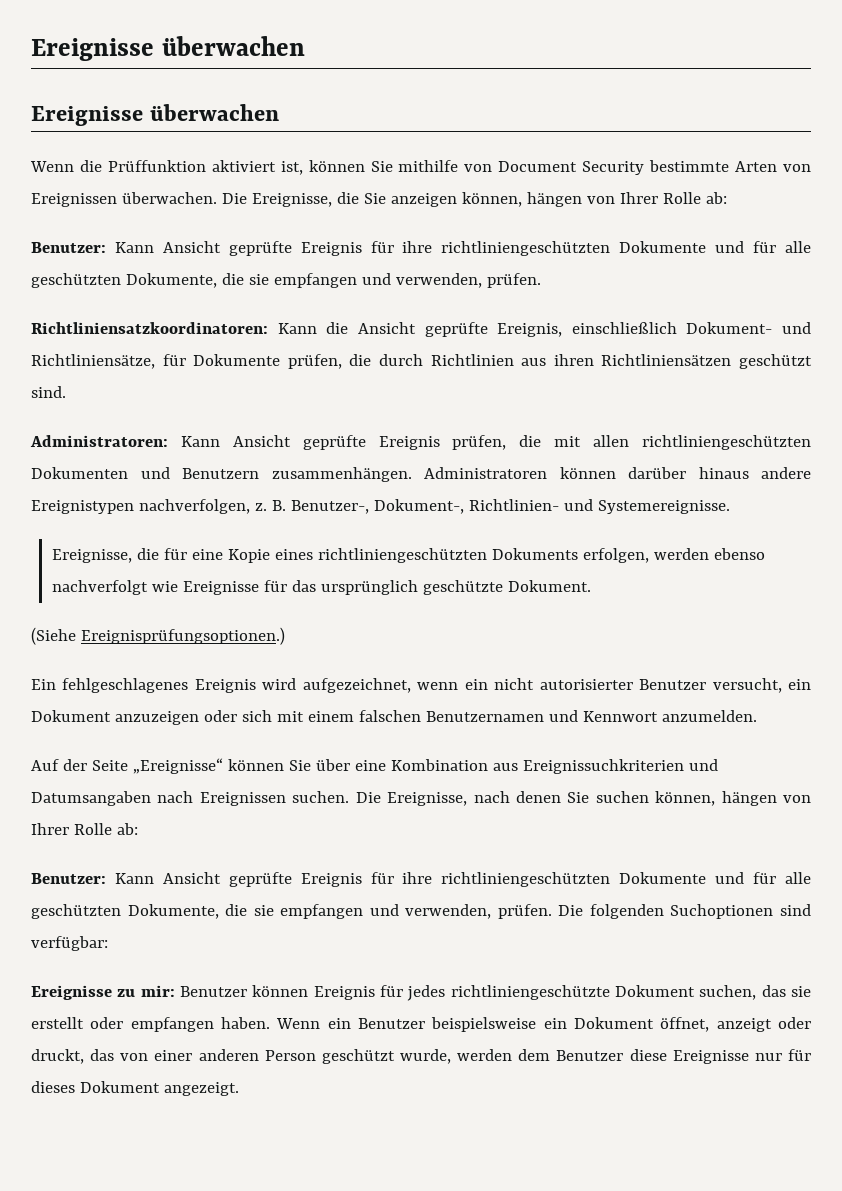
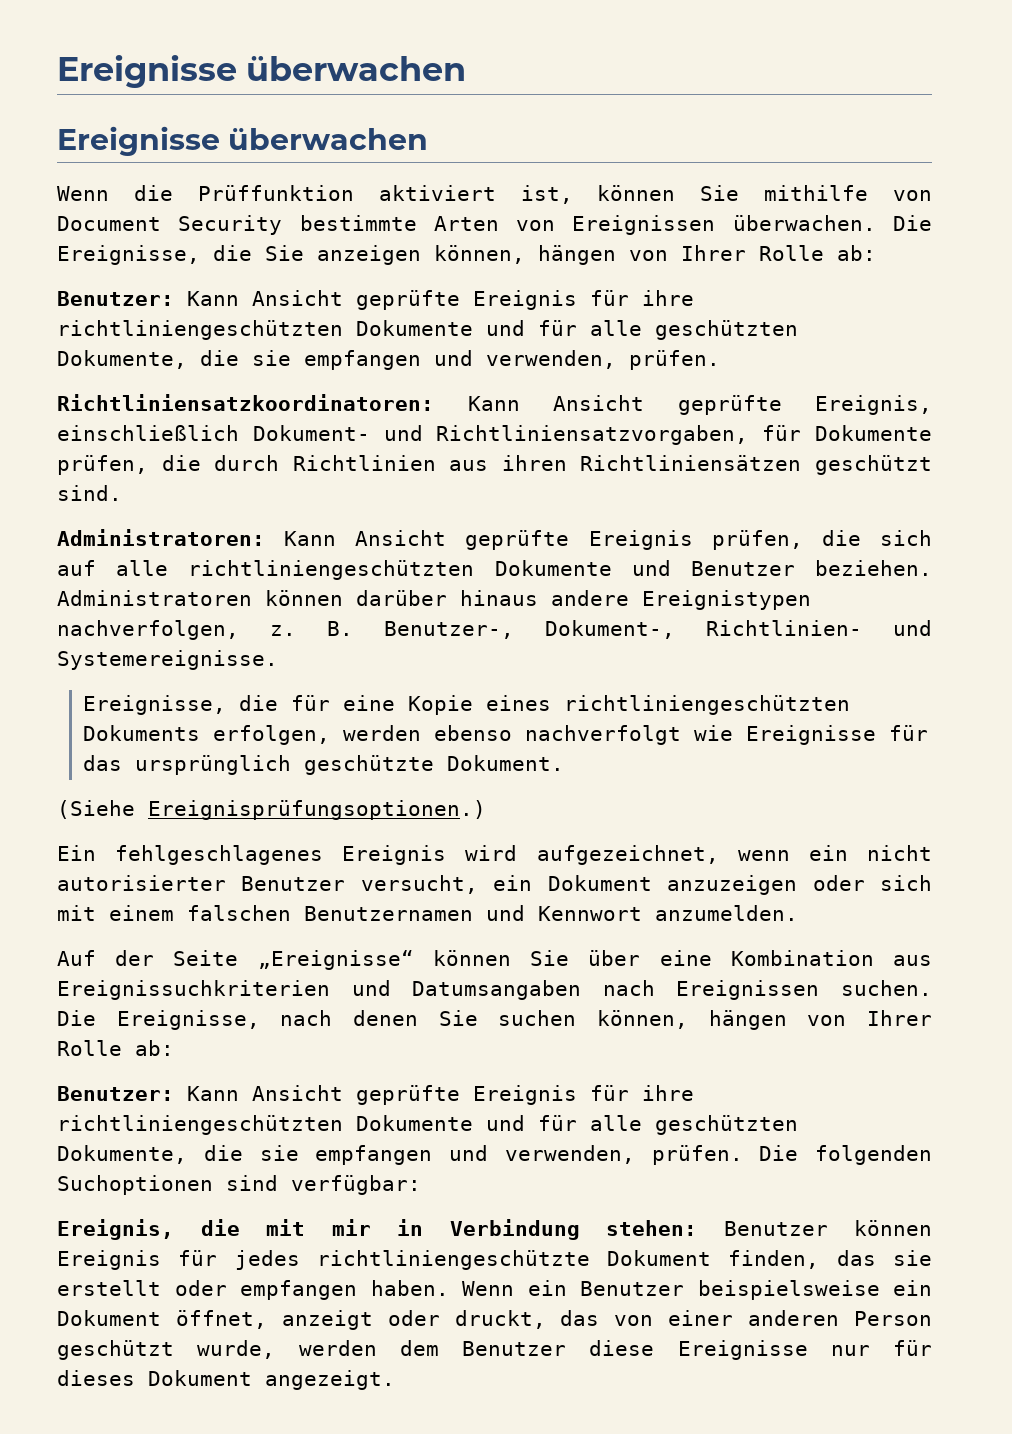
- Richtliniensatzkoordinatoren: Kann die Ansicht geprüfte Ereignis, einschließlich Dokument- und Richtliniensätze, für Dokumente prüfen, die durch Richtlinien aus ihren Richtliniensätzen geschützt sind.
+ Richtliniensatzkoordinatoren: Kann Ansicht geprüfte Ereignis, einschließlich Dokument- und Richtliniensatzvorgaben, für Dokumente prüfen, die durch Richtlinien aus ihren Richtliniensätzen geschützt sind.
- Administratoren: Kann Ansicht geprüfte Ereignis prüfen, die mit allen richtliniengeschützten Dokumenten und Benutzern zusammenhängen.
+ Administratoren: Kann Ansicht geprüfte Ereignis prüfen, die sich auf alle richtliniengeschützten Dokumente und Benutzer beziehen.
- Ereignisse zu mir: Benutzer können Ereignis für jedes richtliniengeschützte Dokument suchen, das sie erstellt oder empfangen haben.
+ Ereignis, die mit mir in Verbindung stehen: Benutzer können Ereignis für jedes richtliniengeschützte Dokument finden, das sie erstellt oder empfangen haben.

